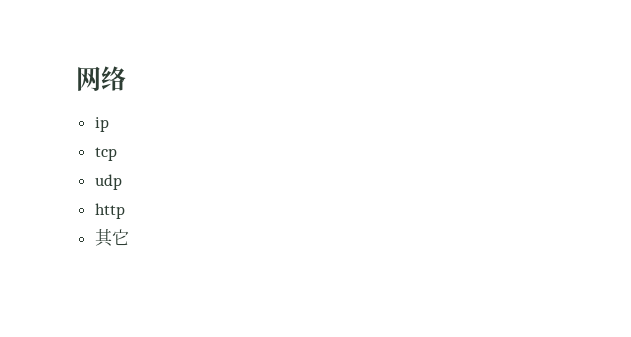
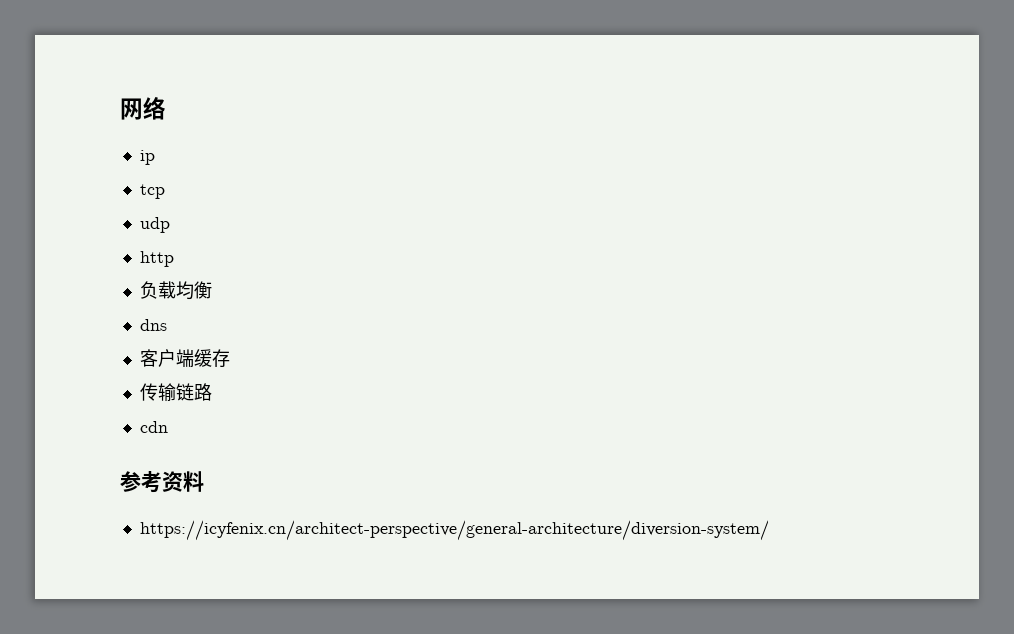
- 其它
+ 负载均衡
+ dns
+ 客户端缓存
+ 传输链路
+ cdn
+ 参考资料
+ https://icyfenix.cn/architect-perspective/general-architecture/diversion-system/

